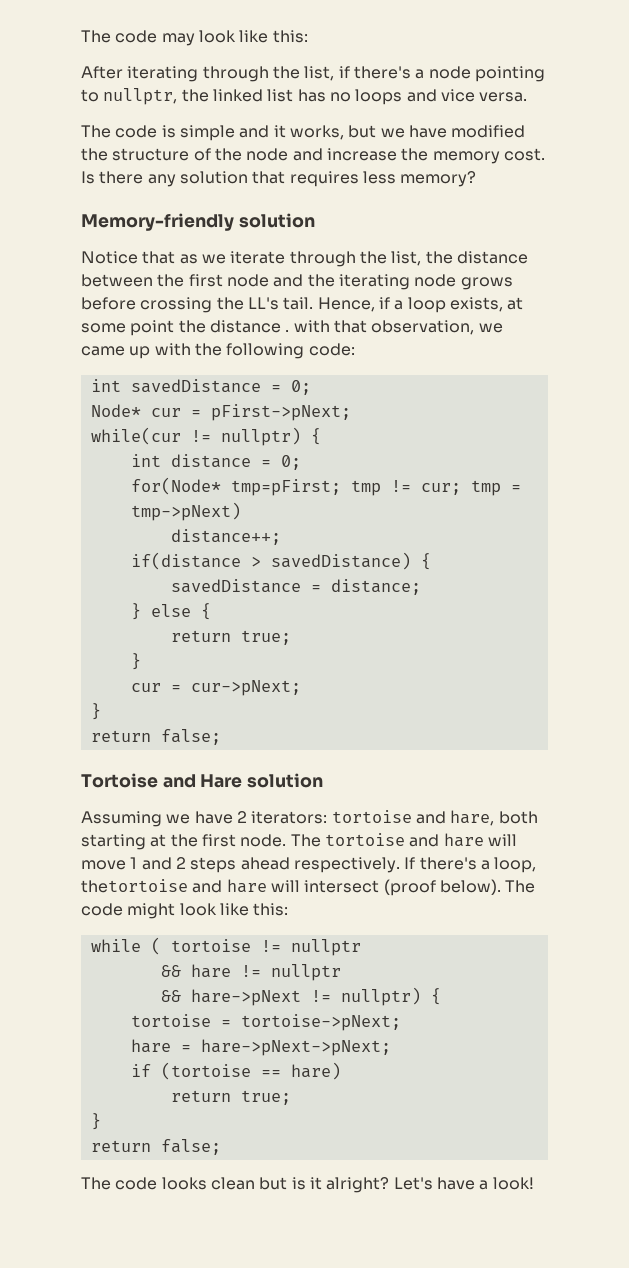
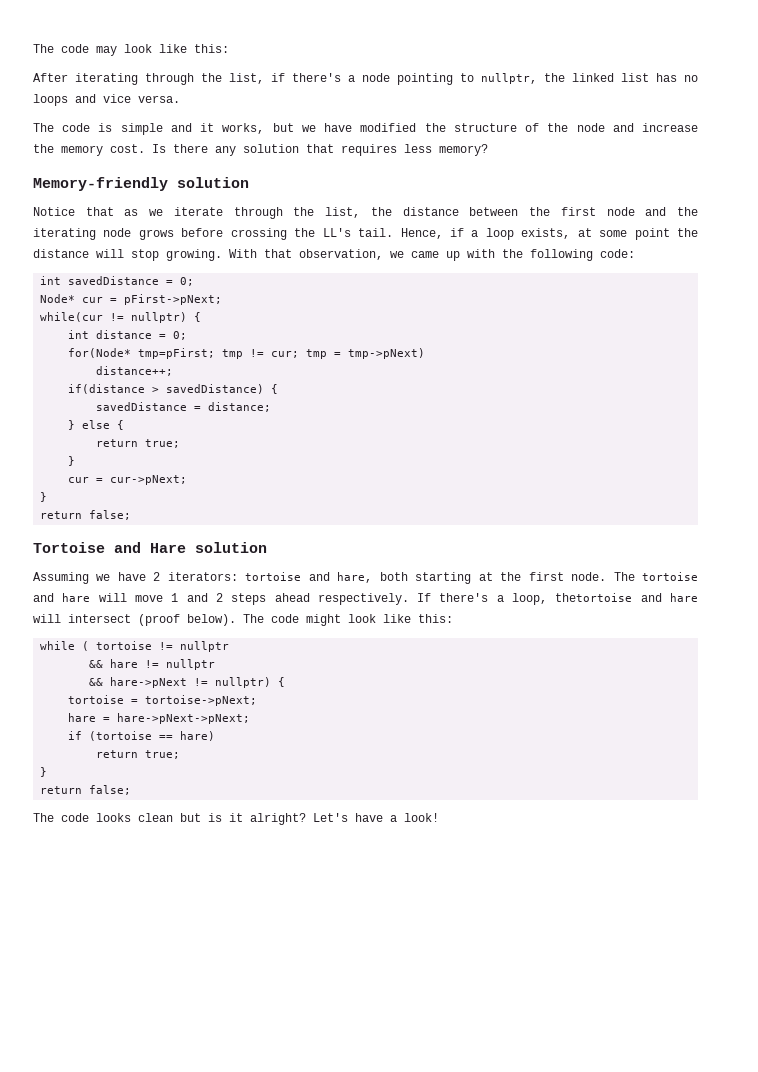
- Hence, if a loop exists, at some point the distance . with that observation, we came up with the following code:
+ Hence, if a loop exists, at some point the distance will stop growing. With that observation, we came up with the following code:

